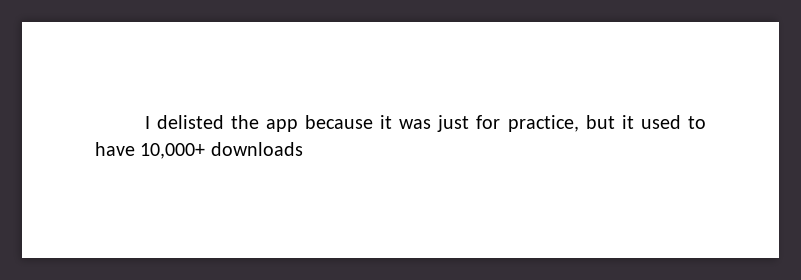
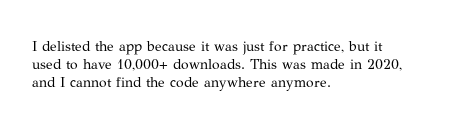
- I delisted the app because it was just for practice, but it used to have 10,000+ downloads
+ I delisted the app because it was just for practice, but it used to have 10,000+ downloads. This was made in 2020, and I cannot find the code anywhere anymore.

